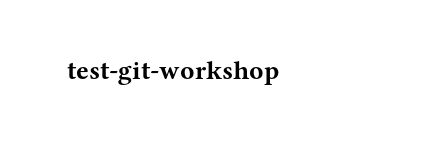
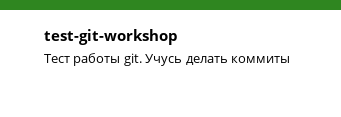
+ Тест работы git. Учусь делать коммиты

